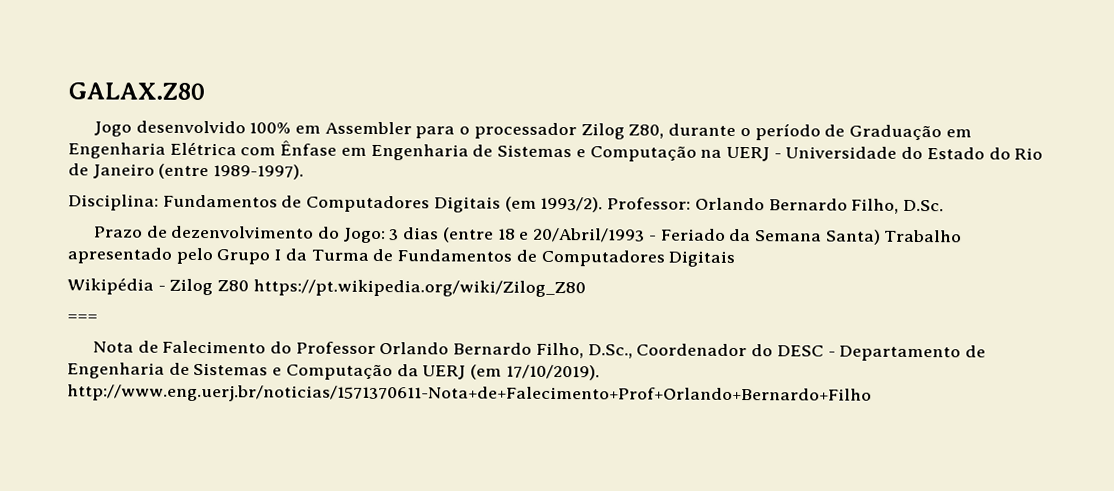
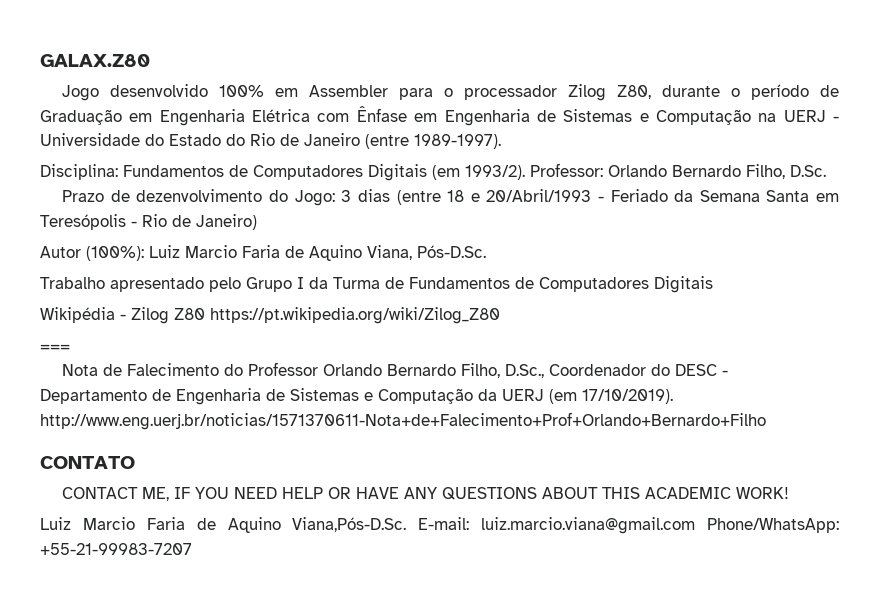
- Prazo de dezenvolvimento do Jogo: 3 dias (entre 18 e 20/Abril/1993 - Feriado da Semana Santa) Trabalho apresentado pelo Grupo I da Turma de Fundamentos de Computadores Digitais
+ Prazo de dezenvolvimento do Jogo: 3 dias (entre 18 e 20/Abril/1993 - Feriado da Semana Santa em Teresópolis - Rio de Janeiro)
+ Autor (100%): Luiz Marcio Faria de Aquino Viana, Pós-D.Sc.
+ Trabalho apresentado pelo Grupo I da Turma de Fundamentos de Computadores Digitais
+ CONTATO
+ CONTACT ME, IF YOU NEED HELP OR HAVE ANY QUESTIONS ABOUT THIS ACADEMIC WORK!
+ Luiz Marcio Faria de Aquino Viana,Pós-D.Sc. E-mail: luiz.marcio.viana@gmail.com Phone/WhatsApp: +55-21-99983-7207

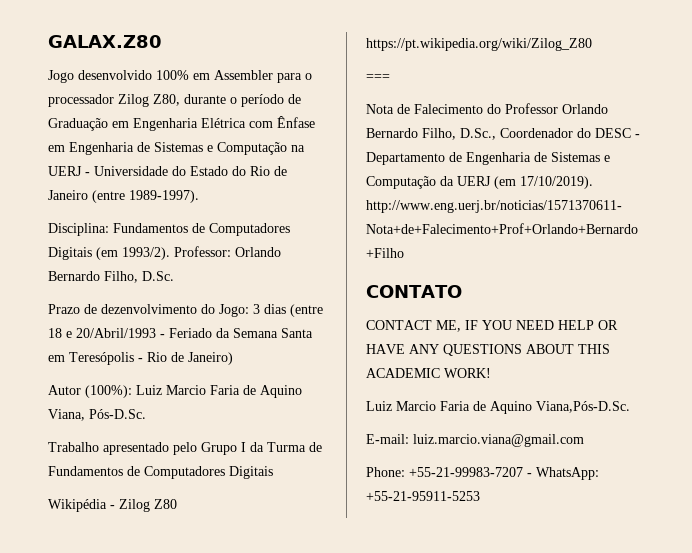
- Luiz Marcio Faria de Aquino Viana,Pós-D.Sc. E-mail: luiz.marcio.viana@gmail.com Phone/WhatsApp: +55-21-99983-7207
+ Luiz Marcio Faria de Aquino Viana,Pós-D.Sc.
+ E-mail: luiz.marcio.viana@gmail.com
+ Phone: +55-21-99983-7207 - WhatsApp: +55-21-95911-5253

